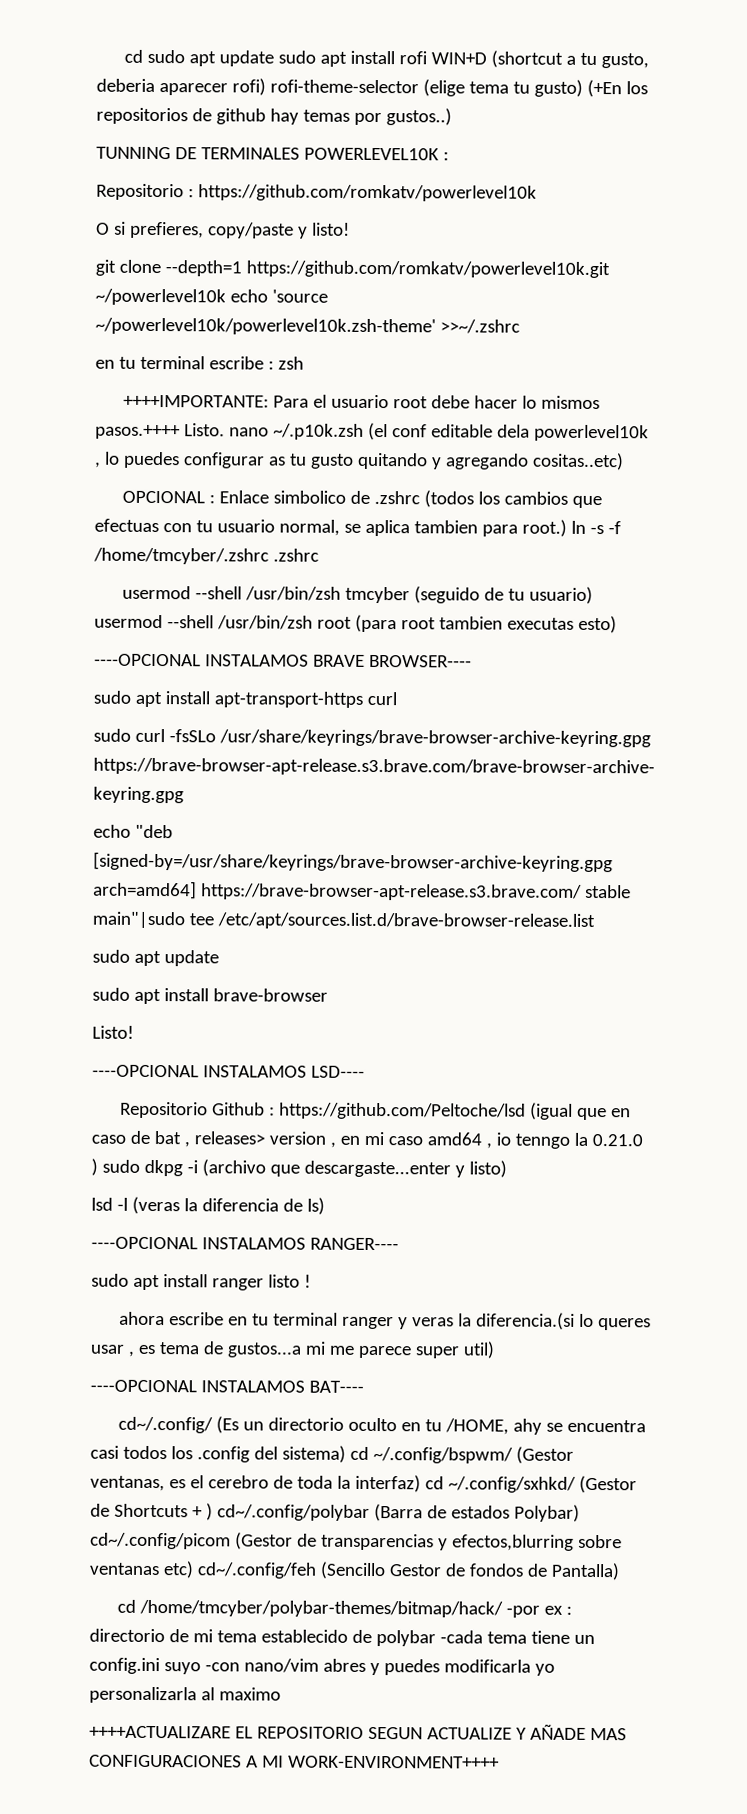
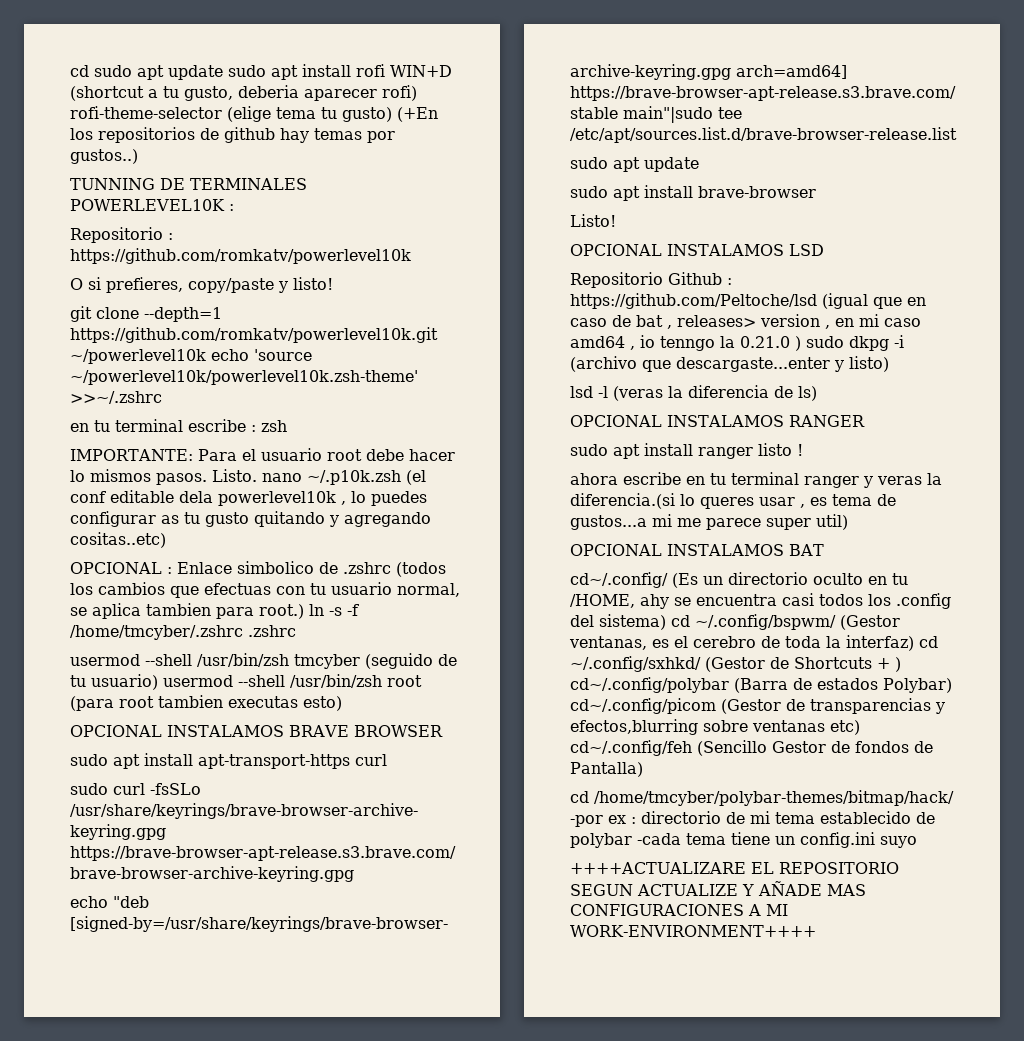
- ++++IMPORTANTE: Para el usuario root debe hacer lo mismos pasos.++++ Listo. nano ~/.p10k.zsh (el conf editable dela powerlevel10k , lo puedes configurar as tu gusto quitando y agregando cositas..etc)
+ IMPORTANTE: Para el usuario root debe hacer lo mismos pasos. Listo. nano ~/.p10k.zsh (el conf editable dela powerlevel10k , lo puedes configurar as tu gusto quitando y agregando cositas..etc)
- ----OPCIONAL INSTALAMOS BRAVE BROWSER----
+ OPCIONAL INSTALAMOS BRAVE BROWSER
- ----OPCIONAL INSTALAMOS LSD----
+ OPCIONAL INSTALAMOS LSD
- ----OPCIONAL INSTALAMOS RANGER----
+ OPCIONAL INSTALAMOS RANGER
- ----OPCIONAL INSTALAMOS BAT----
+ OPCIONAL INSTALAMOS BAT
- cd /home/tmcyber/polybar-themes/bitmap/hack/ -por ex : directorio de mi tema establecido de polybar -cada tema tiene un config.ini suyo -con nano/vim abres y puedes modificarla yo personalizarla al maximo
+ cd /home/tmcyber/polybar-themes/bitmap/hack/ -por ex : directorio de mi tema establecido de polybar -cada tema tiene un config.ini suyo

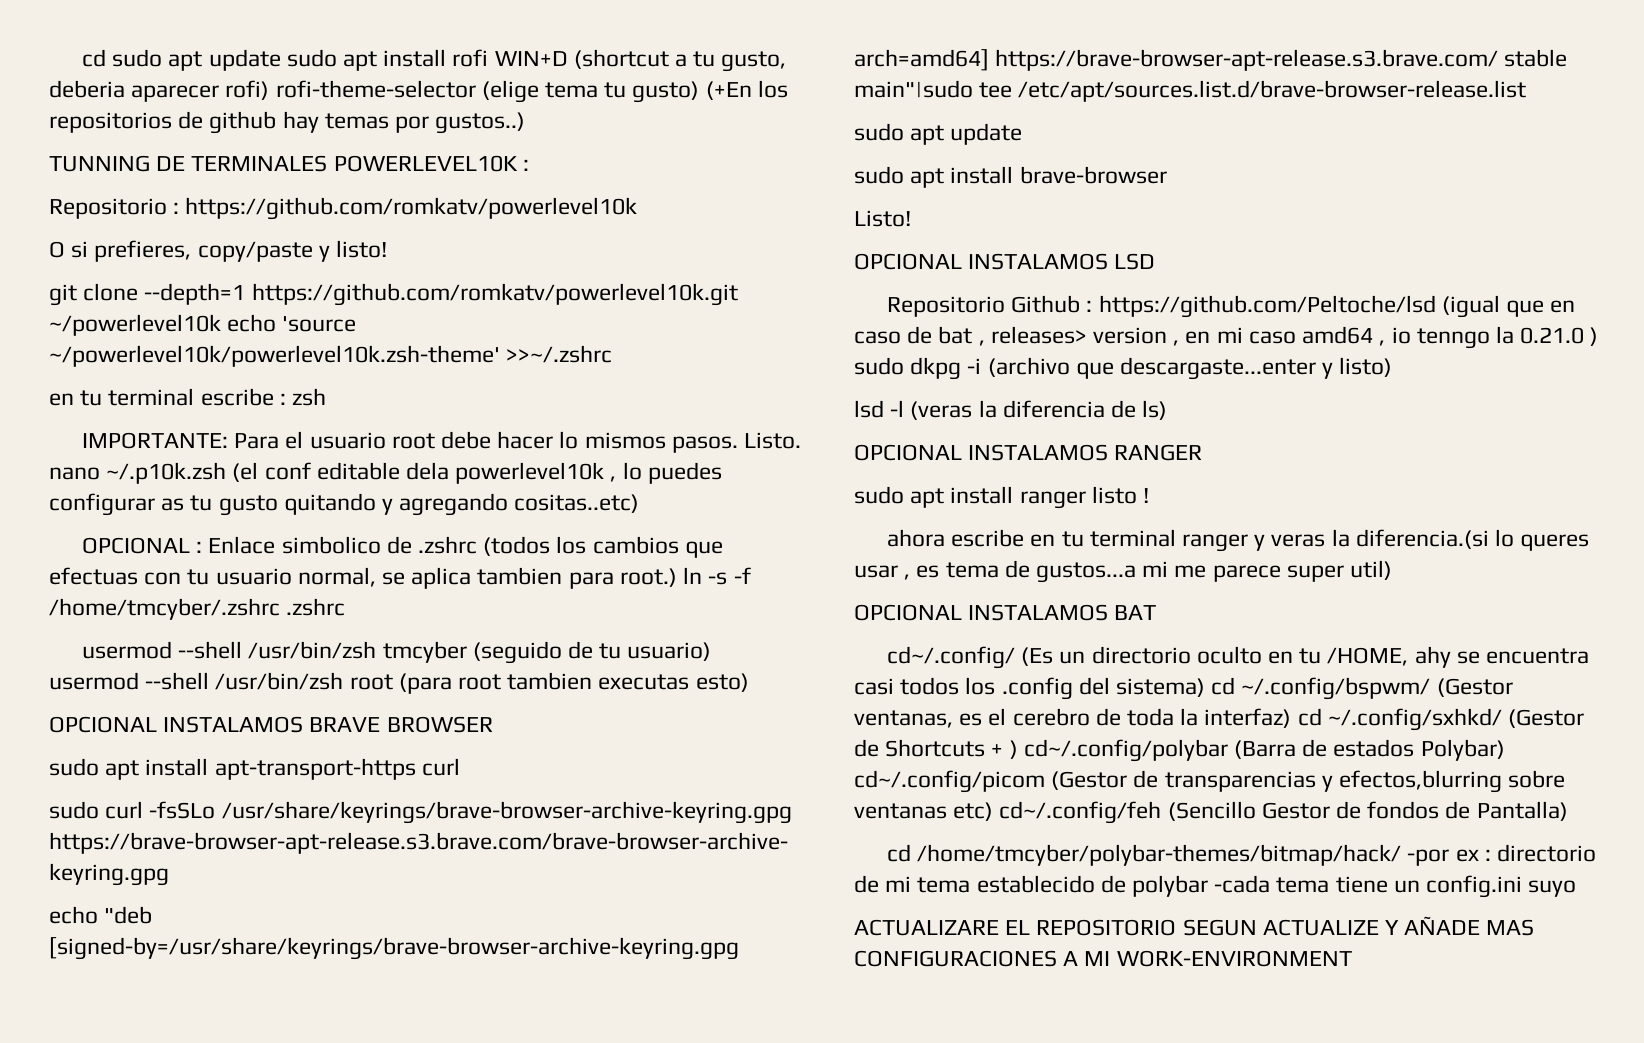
- ++++ACTUALIZARE EL REPOSITORIO SEGUN ACTUALIZE Y AÑADE MAS CONFIGURACIONES A MI WORK-ENVIRONMENT++++
+ ACTUALIZARE EL REPOSITORIO SEGUN ACTUALIZE Y AÑADE MAS CONFIGURACIONES A MI WORK-ENVIRONMENT

